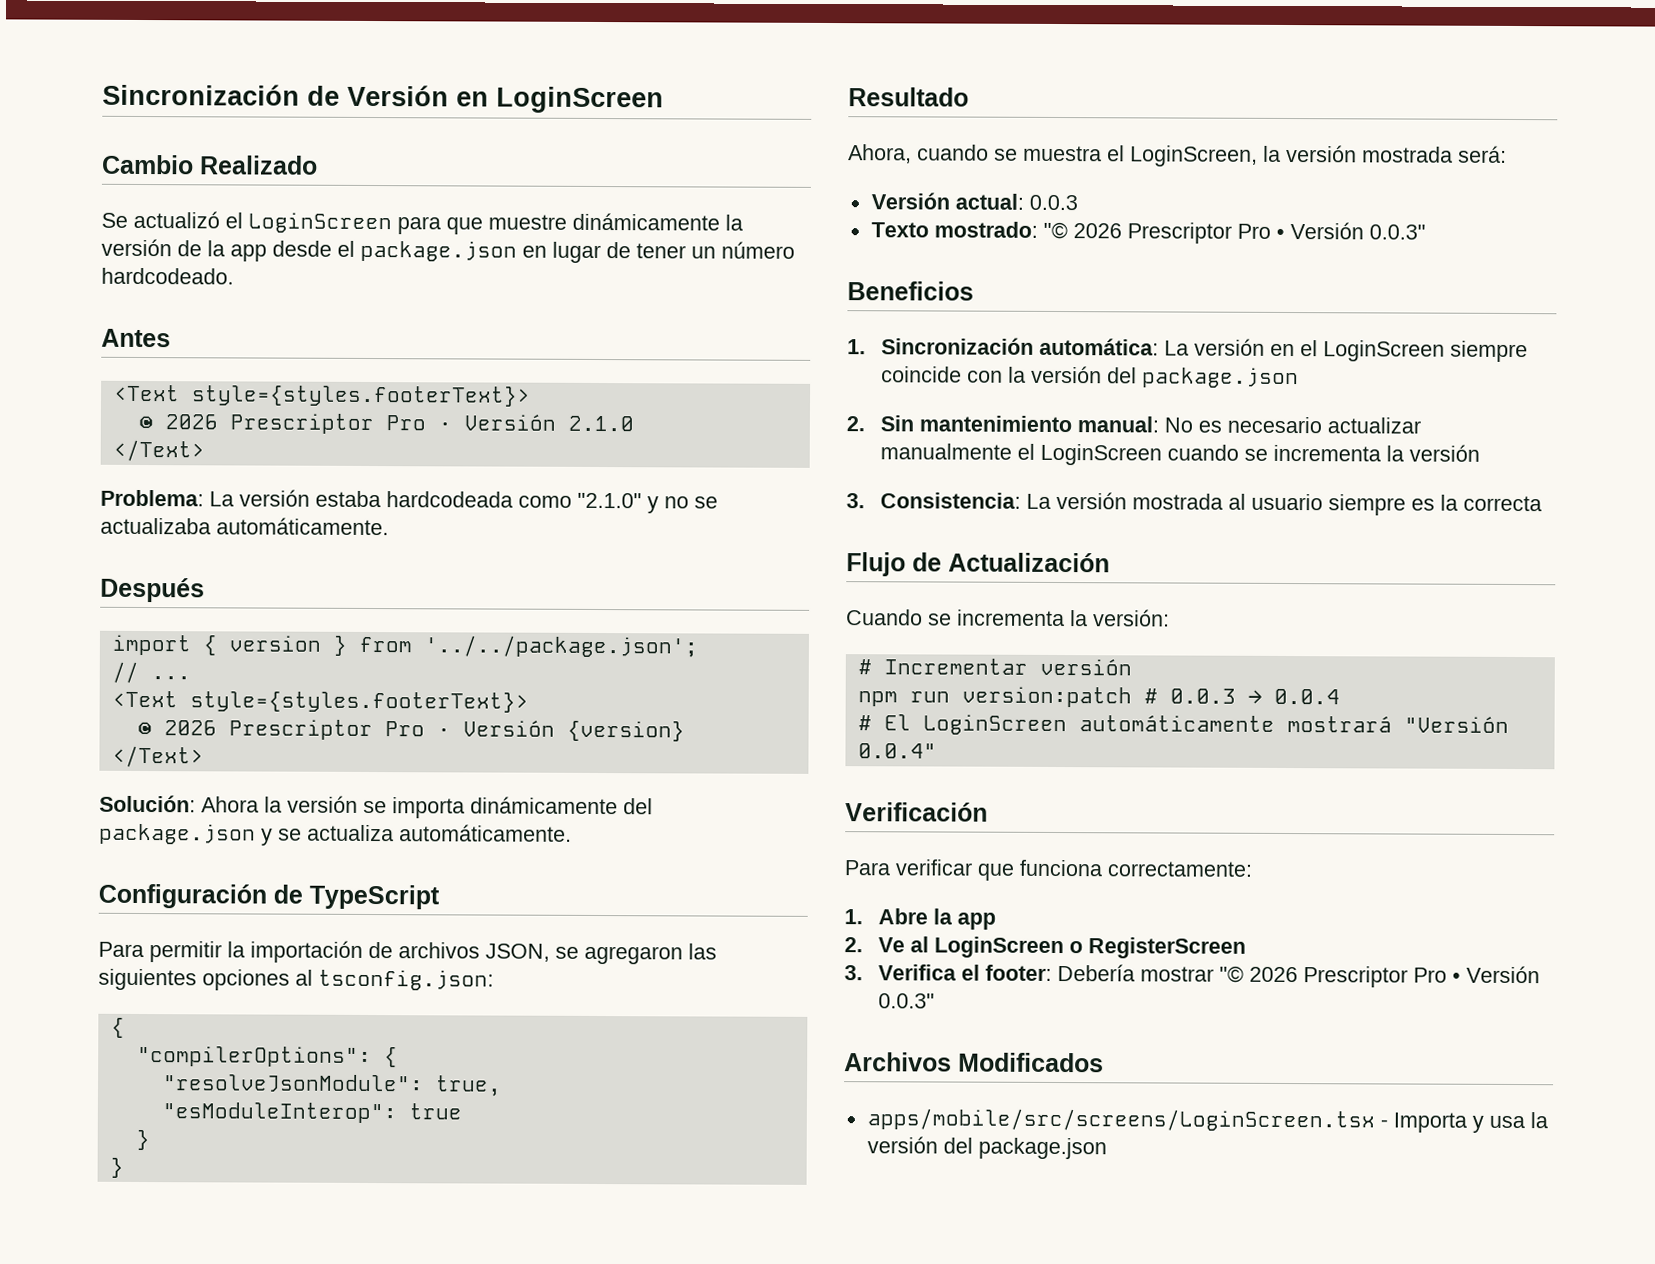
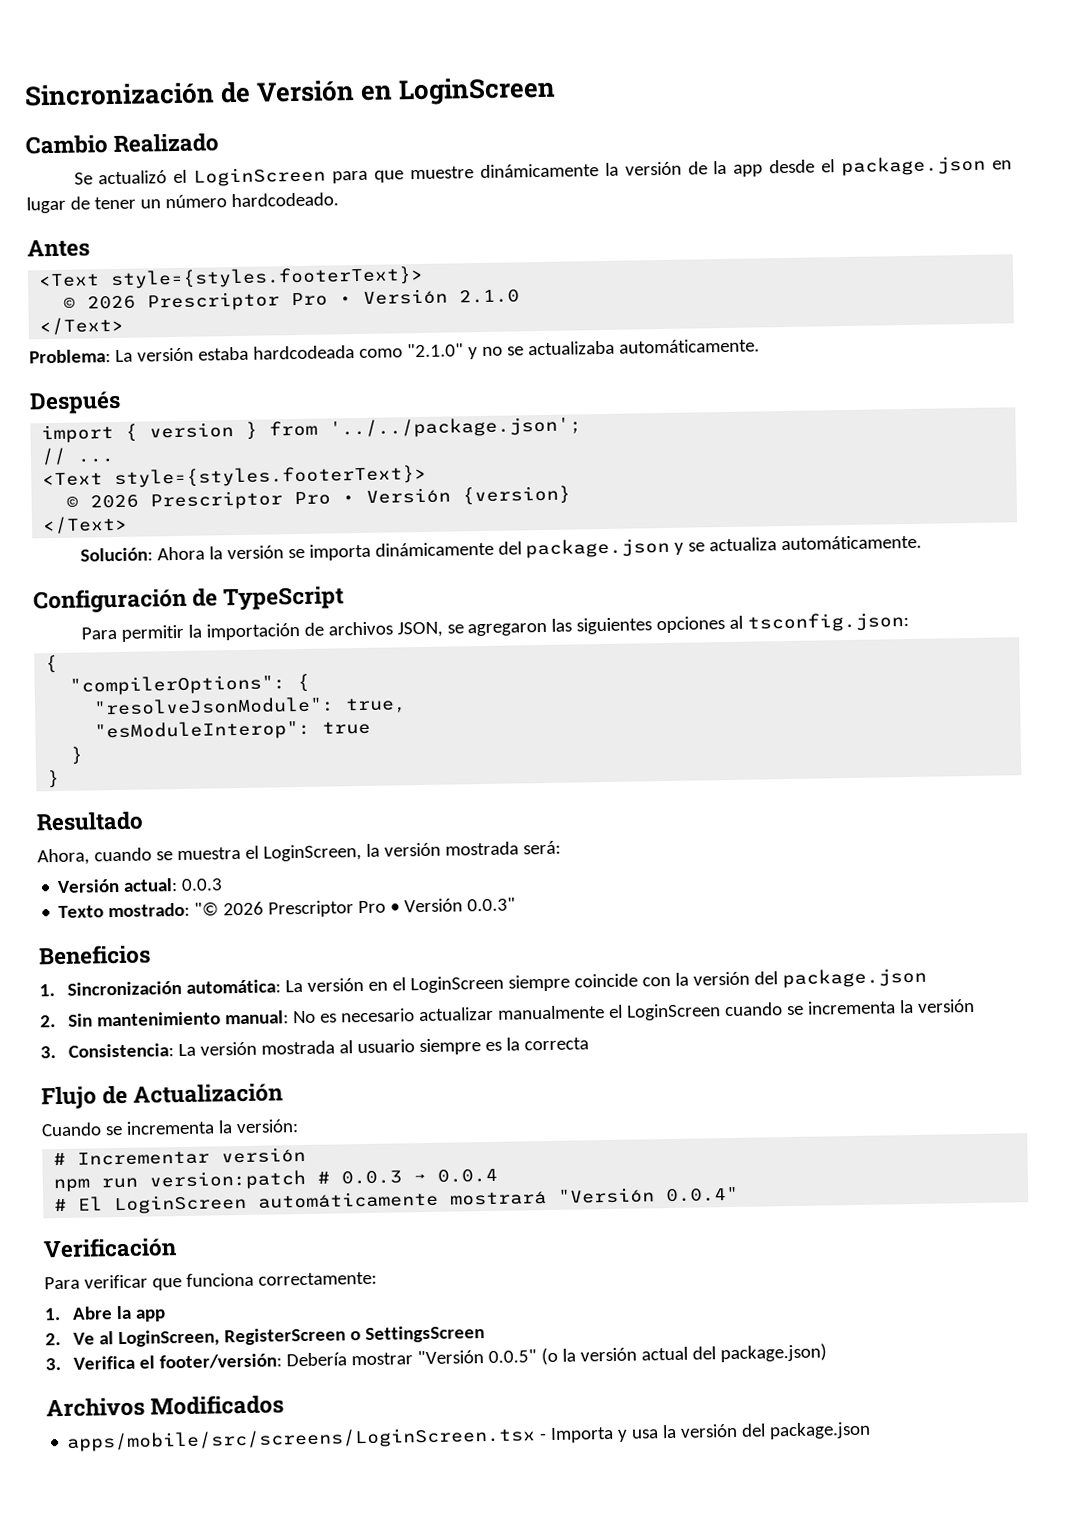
- 2. Ve al LoginScreen o RegisterScreen
+ 2. Ve al LoginScreen, RegisterScreen o SettingsScreen
- 3. Verifica el footer: Debería mostrar "© 2026 Prescriptor Pro • Versión 0.0.3"
+ 3. Verifica el footer/versión: Debería mostrar "Versión 0.0.5" (o la versión actual del package.json)

